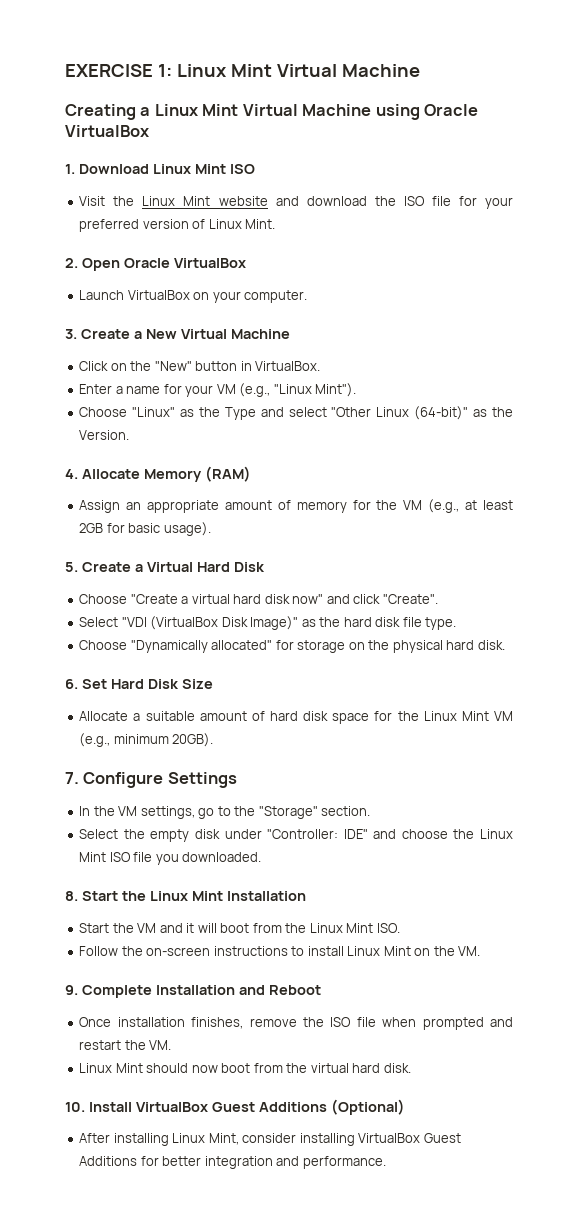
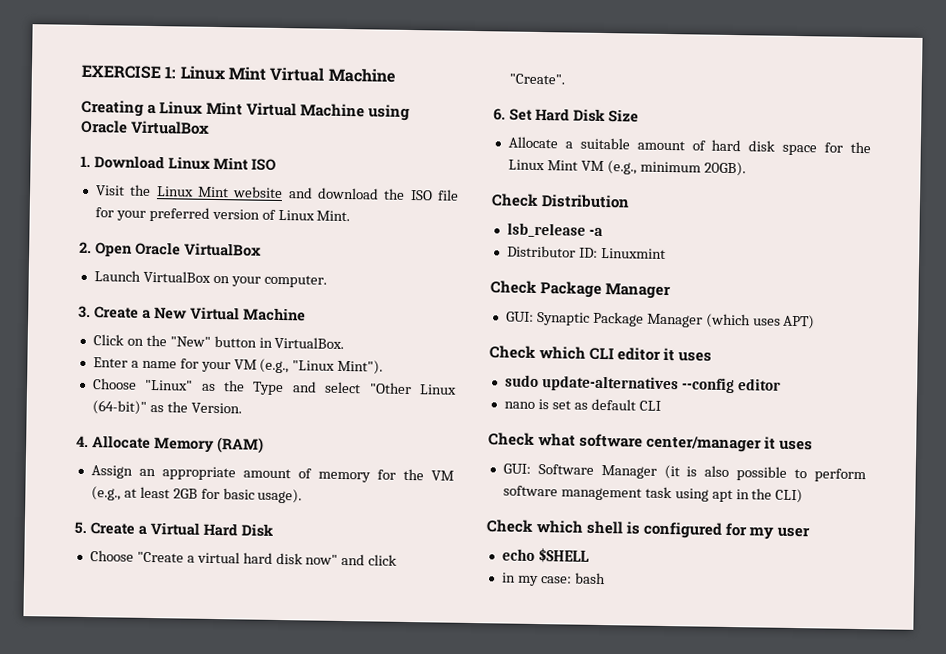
- Select "VDI (VirtualBox Disk Image)" as the hard disk file type.
- Choose "Dynamically allocated" for storage on the physical hard disk.
- 7. Configure Settings
- In the VM settings, go to the "Storage" section.
- Select the empty disk under "Controller: IDE" and choose the Linux Mint ISO file you downloaded.
- 8. Start the Linux Mint Installation
- Start the VM and it will boot from the Linux Mint ISO.
- Follow the on-screen instructions to install Linux Mint on the VM.
- 9. Complete Installation and Reboot
- Once installation finishes, remove the ISO file when prompted and restart the VM.
- Linux Mint should now boot from the virtual hard disk.
- 10. Install VirtualBox Guest Additions (Optional)
- After installing Linux Mint, consider installing VirtualBox Guest Additions for better integration and performance.
+ Check Distribution
+ lsb_release -a
+ Distributor ID: Linuxmint
+ Check Package Manager
+ GUI: Synaptic Package Manager (which uses APT)
+ Check which CLI editor it uses
+ sudo update-alternatives --config editor
+ nano is set as default CLI
+ Check what software center/manager it uses
+ GUI: Software Manager (it is also possible to perform software management task using apt in the CLI)
+ Check which shell is configured for my user
+ echo $SHELL
+ in my case: bash

